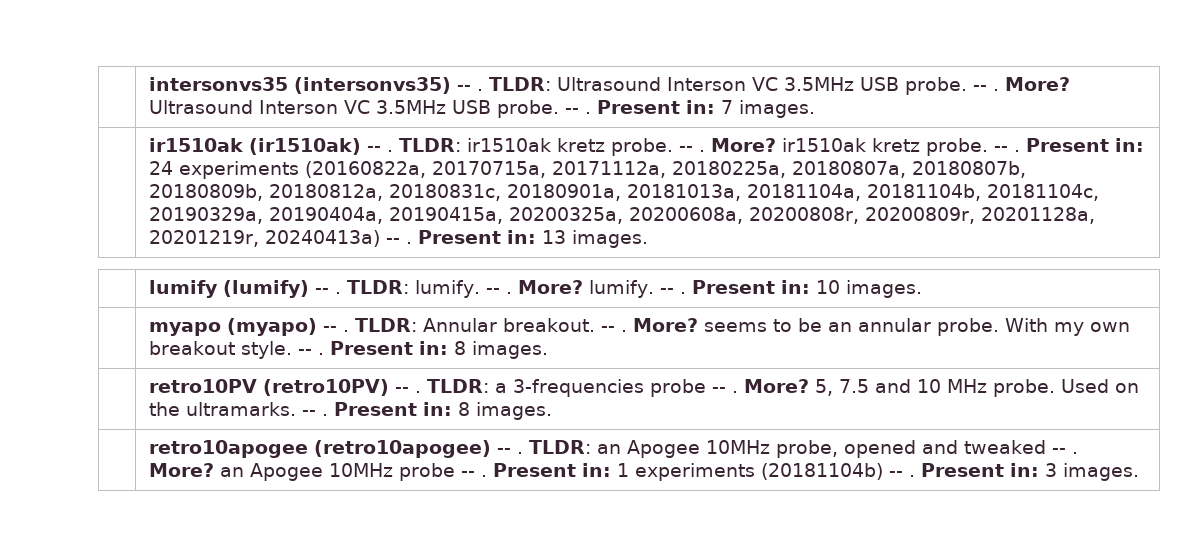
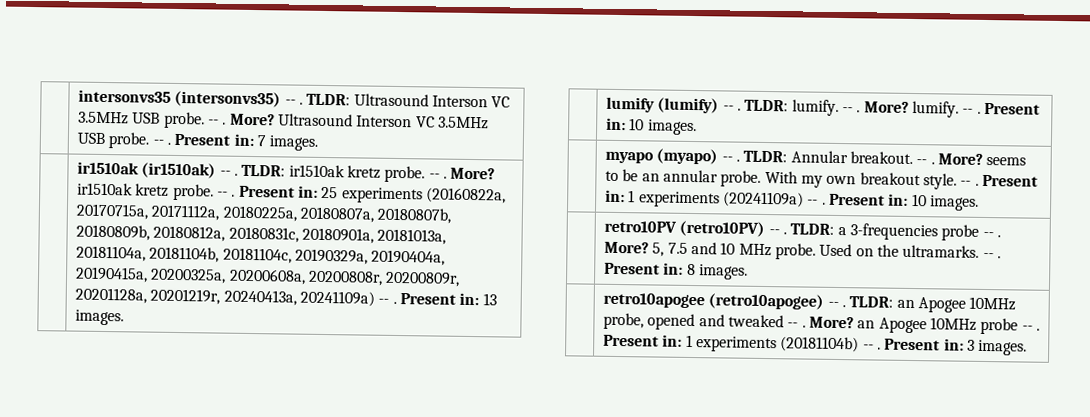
- Present in: 24 experiments (20160822a, 20170715a, 20171112a, 20180225a, 20180807a, 20180807b, 20180809b, 20180812a, 20180831c, 20180901a, 20181013a, 20181104a, 20181104b, 20181104c, 20190329a, 20190404a, 20190415a, 20200325a, 20200608a, 20200808r, 20200809r, 20201128a, 20201219r, 20240413a) -- .
+ Present in: 25 experiments (20160822a, 20170715a, 20171112a, 20180225a, 20180807a, 20180807b, 20180809b, 20180812a, 20180831c, 20180901a, 20181013a, 20181104a, 20181104b, 20181104c, 20190329a, 20190404a, 20190415a, 20200325a, 20200608a, 20200808r, 20200809r, 20201128a, 20201219r, 20240413a, 20241109a) -- .
- | myapo (myapo) -- . TLDR: Annular breakout. -- . More? seems to be an annular probe. With my own breakout style. -- . Present in: 8 images.
+ | myapo (myapo) -- . TLDR: Annular breakout. -- . More? seems to be an annular probe. With my own breakout style. -- . Present in: 1 experiments (20241109a) -- . Present in: 10 images.

